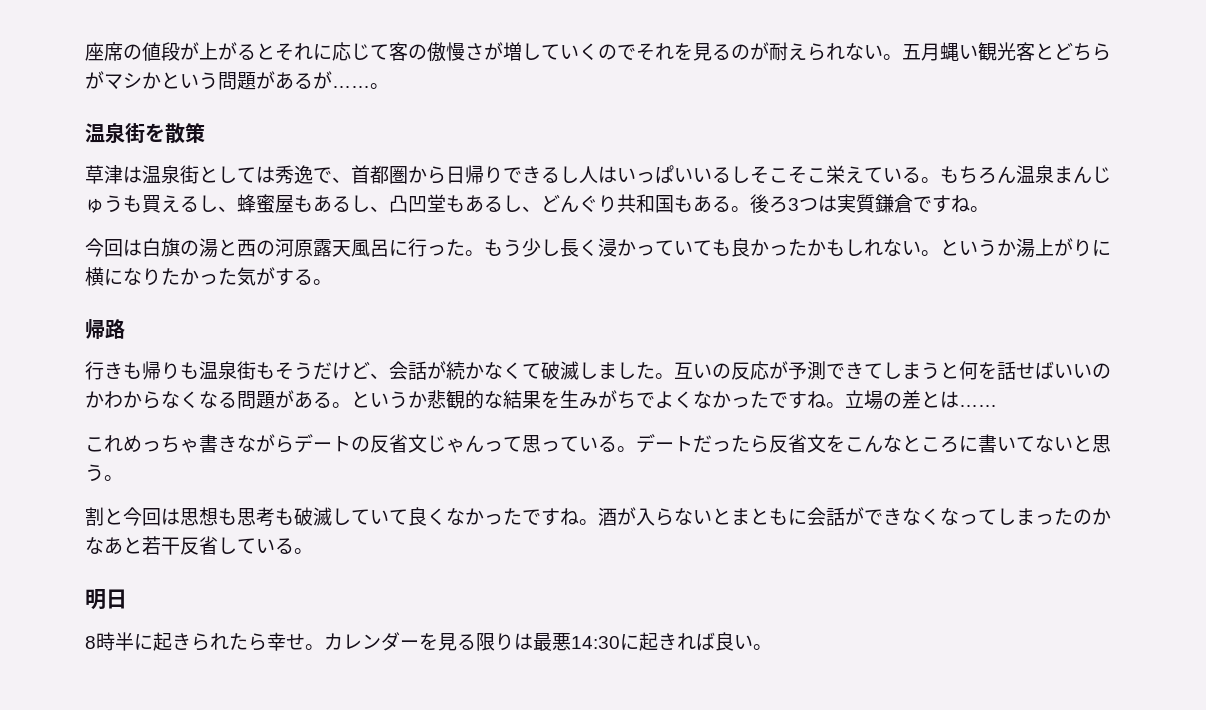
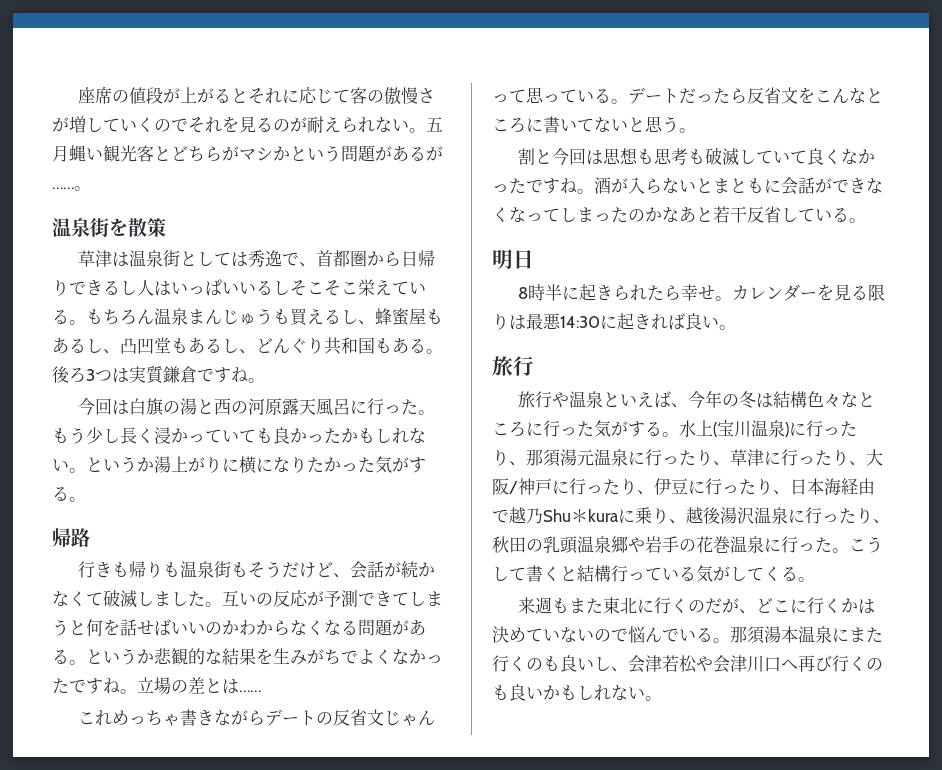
  カレンダーを見る限りは最悪14:30に起きれば良い。
+ 旅行
+ 旅行や温泉といえば、今年の冬は結構色々なところに行った気がする。水上(宝川温泉)に行ったり、那須湯元温泉に行ったり、草津に行ったり、大阪/神戸に行ったり、伊豆に行ったり、日本海経由で越乃Shu＊kuraに乗り、越後湯沢温泉に行ったり、秋田の乳頭温泉郷や岩手の花巻温泉に行った。こうして書くと結構行っている気がしてくる。
+ 来週もまた東北に行くのだが、どこに行くかは決めていないので悩んでいる。那須湯本温泉にまた行くのも良いし、会津若松や会津川口へ再び行くのも良いかもしれない。

